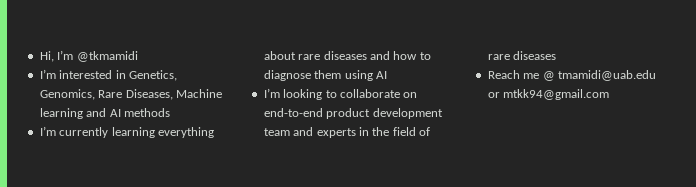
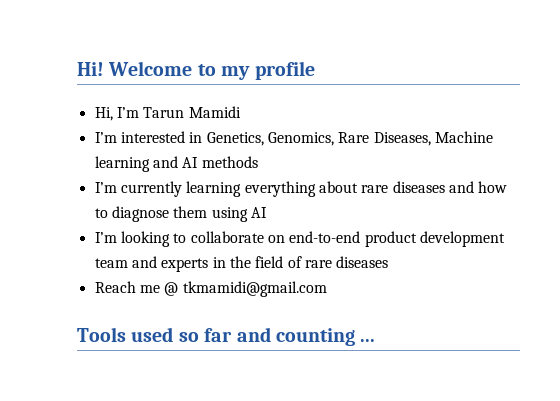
- Hi, I’m @tkmamidi
+ Hi! Welcome to my profile
+ Hi, I’m Tarun Mamidi
- Reach me @ tmamidi@uab.edu or mtkk94@gmail.com
+ Reach me @ tkmamidi@gmail.com
+ Tools used so far and counting ...

